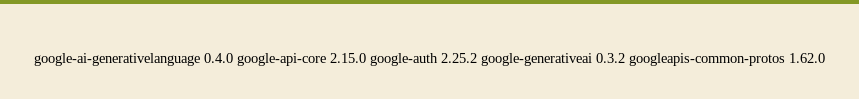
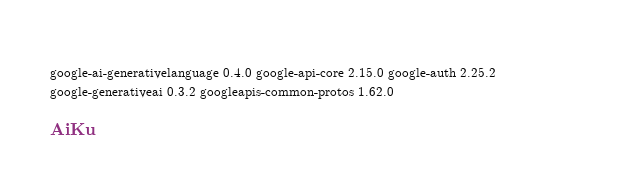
+ AiKu

